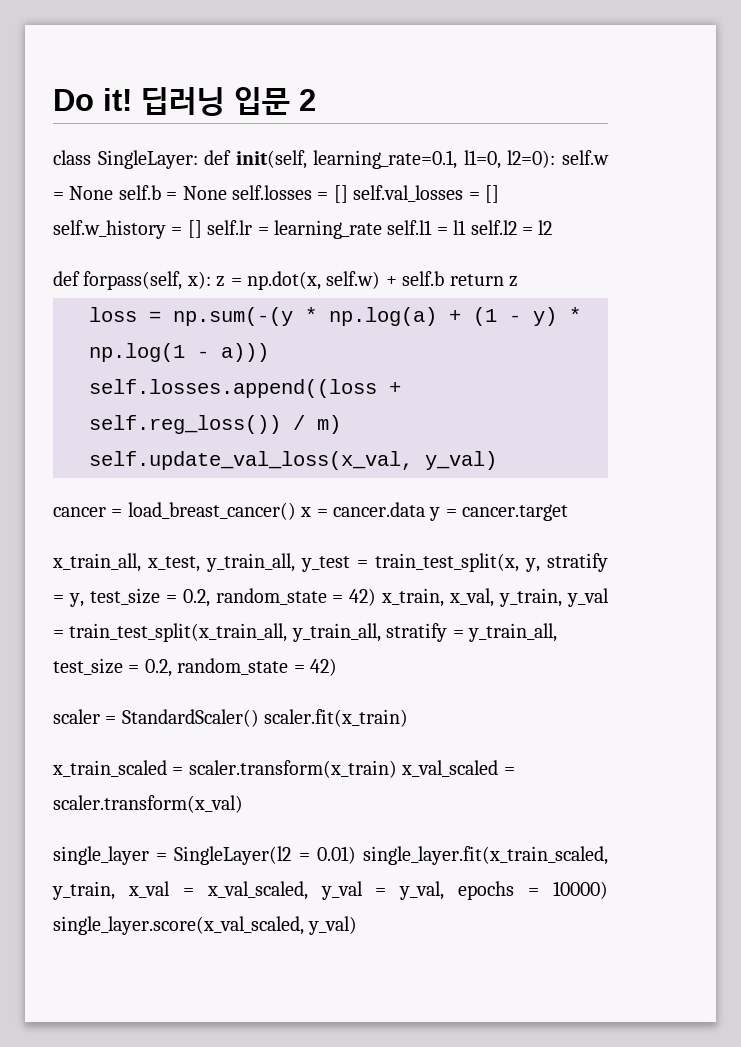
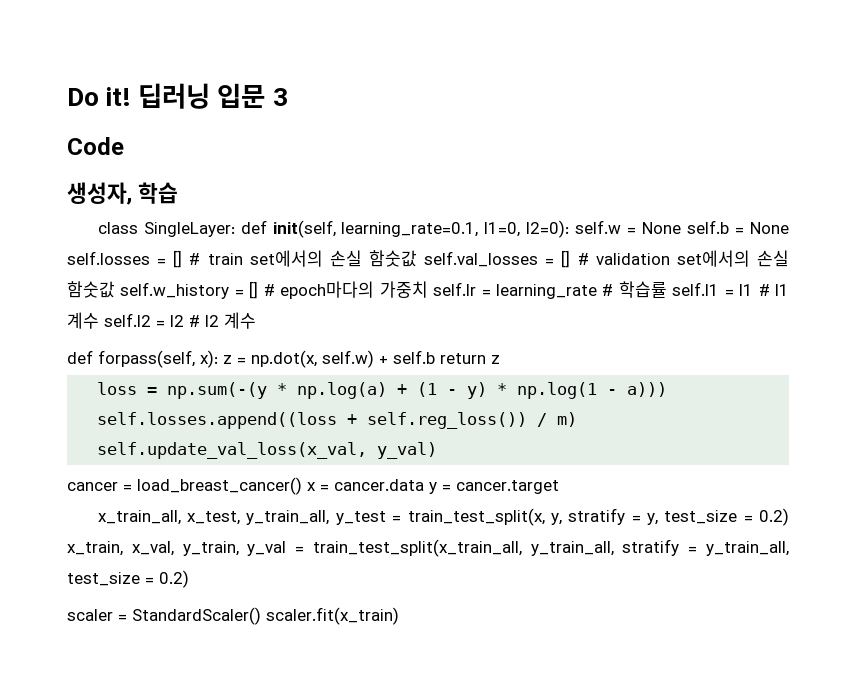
- 딥러닝 입문 2
+ 딥러닝 입문 3
+ Code
+ 생성자, 학습
- class SingleLayer: def init(self, learning_rate=0.1, l1=0, l2=0): self.w = None self.b = None self.losses = [] self.val_losses = [] self.w_history = [] self.lr = learning_rate self.l1 = l1 self.l2 = l2
+ class SingleLayer: def init(self, learning_rate=0.1, l1=0, l2=0): self.w = None self.b = None self.losses = [] # train set에서의 손실 함숫값 self.val_losses = [] # validation set에서의 손실 함숫값 self.w_history = [] # epoch마다의 가중치 self.lr = learning_rate # 학습률 self.l1 = l1 # l1 계수 self.l2 = l2 # l2 계수
- x_train_all, x_test, y_train_all, y_test = train_test_split(x, y, stratify = y, test_size = 0.2, random_state = 42) x_train, x_val, y_train, y_val = train_test_split(x_train_all, y_train_all, stratify = y_train_all, test_size = 0.2, random_state = 42)
+ x_train_all, x_test, y_train_all, y_test = train_test_split(x, y, stratify = y, test_size = 0.2) x_train, x_val, y_train, y_val = train_test_split(x_train_all, y_train_all, stratify = y_train_all, test_size = 0.2)
- x_train_scaled = scaler.transform(x_train) x_val_scaled = scaler.transform(x_val)
- single_layer = SingleLayer(l2 = 0.01) single_layer.fit(x_train_scaled, y_train, x_val = x_val_scaled, y_val = y_val, epochs = 10000) single_layer.score(x_val_scaled, y_val)

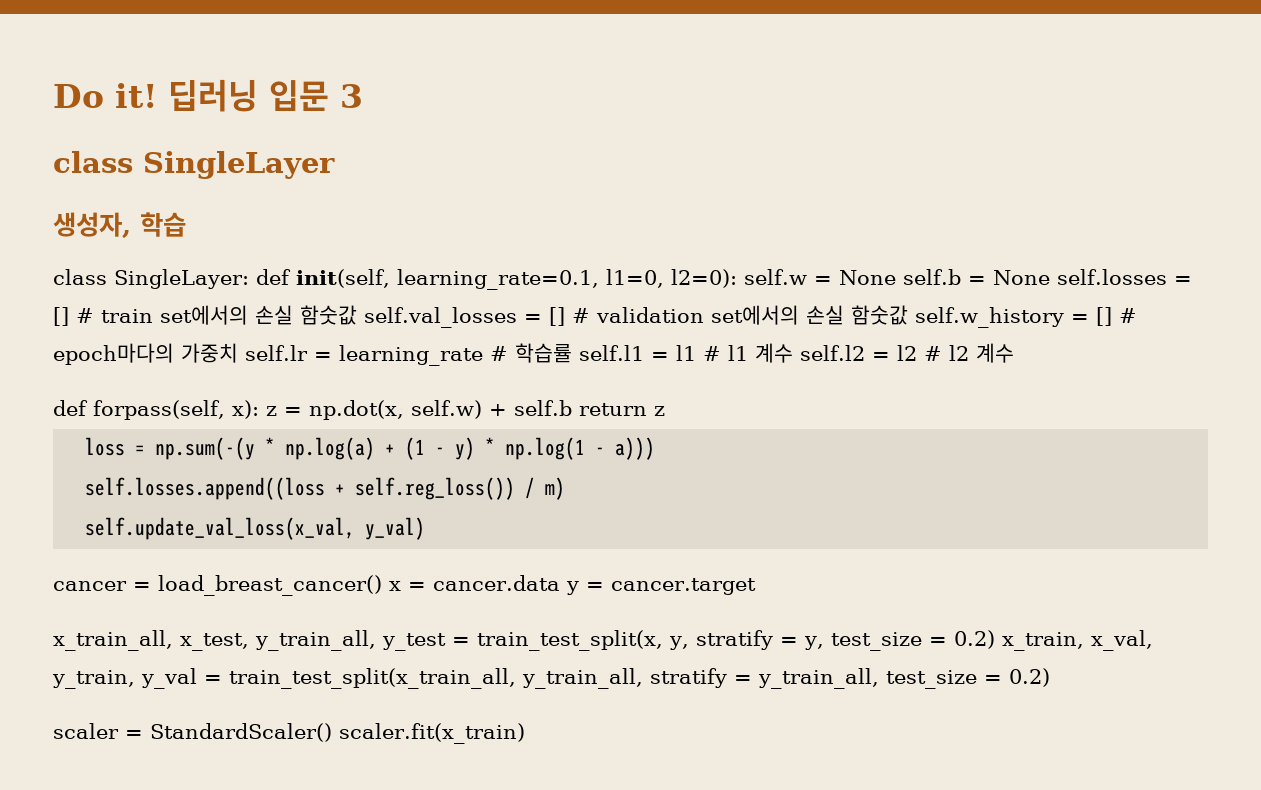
- Code
+ class SingleLayer

